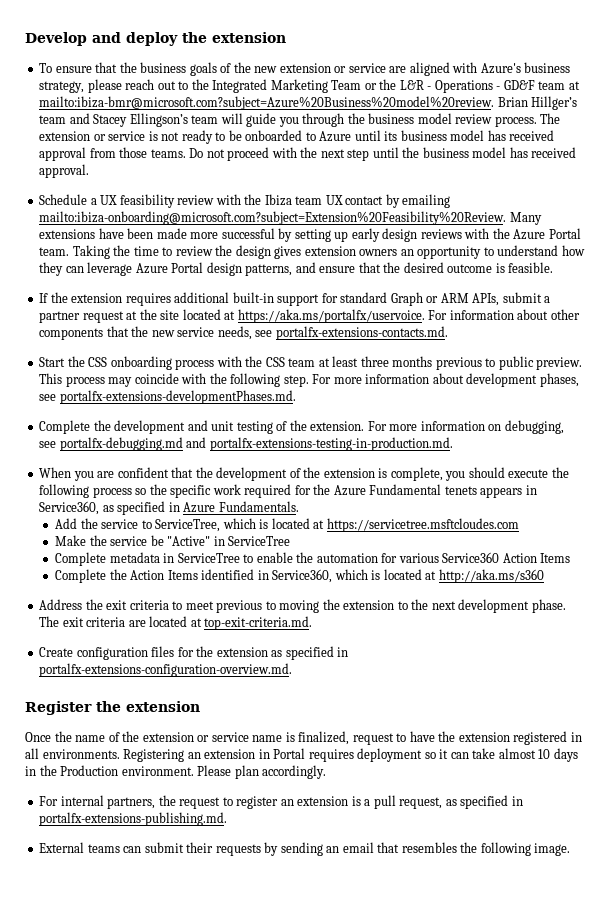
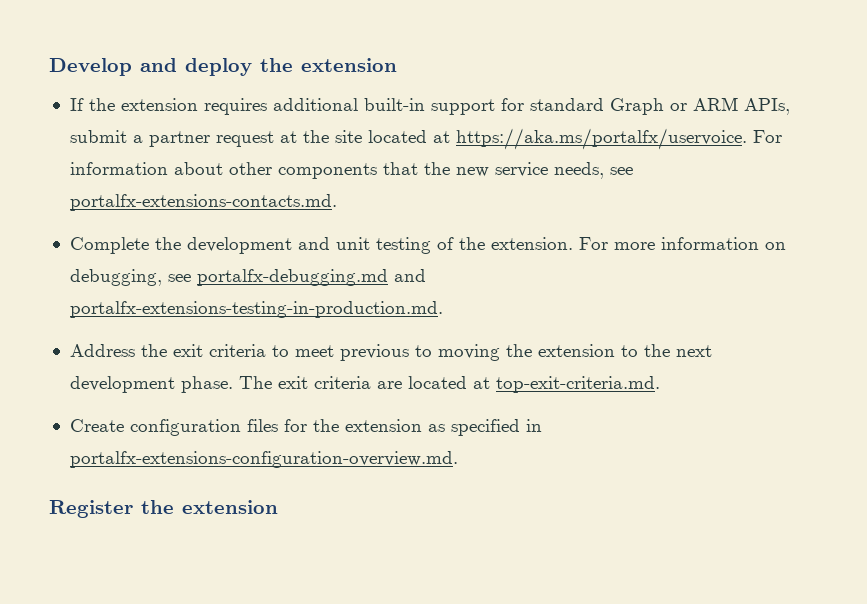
- To ensure that the business goals of the new extension or service are aligned with Azure's business strategy, please reach out to the Integrated Marketing Team or the L&R - Operations - GD&F team at mailto:ibiza-bmr@microsoft.com?subject=Azure%20Business%20model%20review. Brian Hillger’s team and Stacey Ellingson’s team will guide you through the business model review process. The extension or service is not ready to be onboarded to Azure until its business model has received approval from those teams. Do not proceed with the next step until the business model has received approval.
- Schedule a UX feasibility review with the Ibiza team UX contact by emailing mailto:ibiza-onboarding@microsoft.com?subject=Extension%20Feasibility%20Review. Many extensions have been made more successful by setting up early design reviews with the Azure Portal team. Taking the time to review the design gives extension owners an opportunity to understand how they can leverage Azure Portal design patterns, and ensure that the desired outcome is feasible.
- Start the CSS onboarding process with the CSS team at least three months previous to public preview. This process may coincide with the following step. For more information about development phases, see portalfx-extensions-developmentPhases.md.
- When you are confident that the development of the extension is complete, you should execute the following process so the specific work required for the Azure Fundamental tenets appears in Service360, as specified in Azure Fundamentals.
- Add the service to ServiceTree, which is located at https://servicetree.msftcloudes.com
- Make the service be "Active" in ServiceTree
- Complete metadata in ServiceTree to enable the automation for various Service360 Action Items
- Complete the Action Items identified in Service360, which is located at http://aka.ms/s360
- Once the name of the extension or service name is finalized, request to have the extension registered in all environments. Registering an extension in Portal requires deployment so it can take almost 10 days in the Production environment. Please plan accordingly.
- For internal partners, the request to register an extension is a pull request, as specified in portalfx-extensions-publishing.md.
- External teams can submit their requests by sending an email that resembles the following image.

